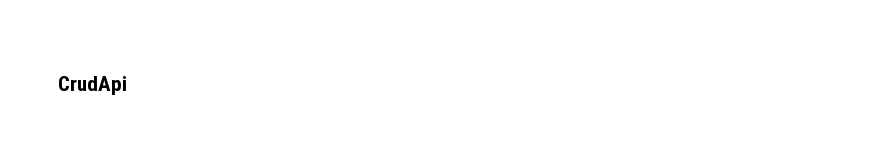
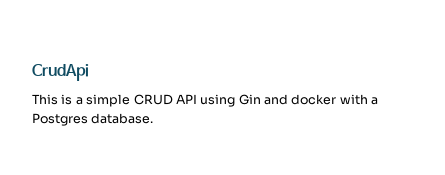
+ This is a simple CRUD API using Gin and docker with a Postgres database.

